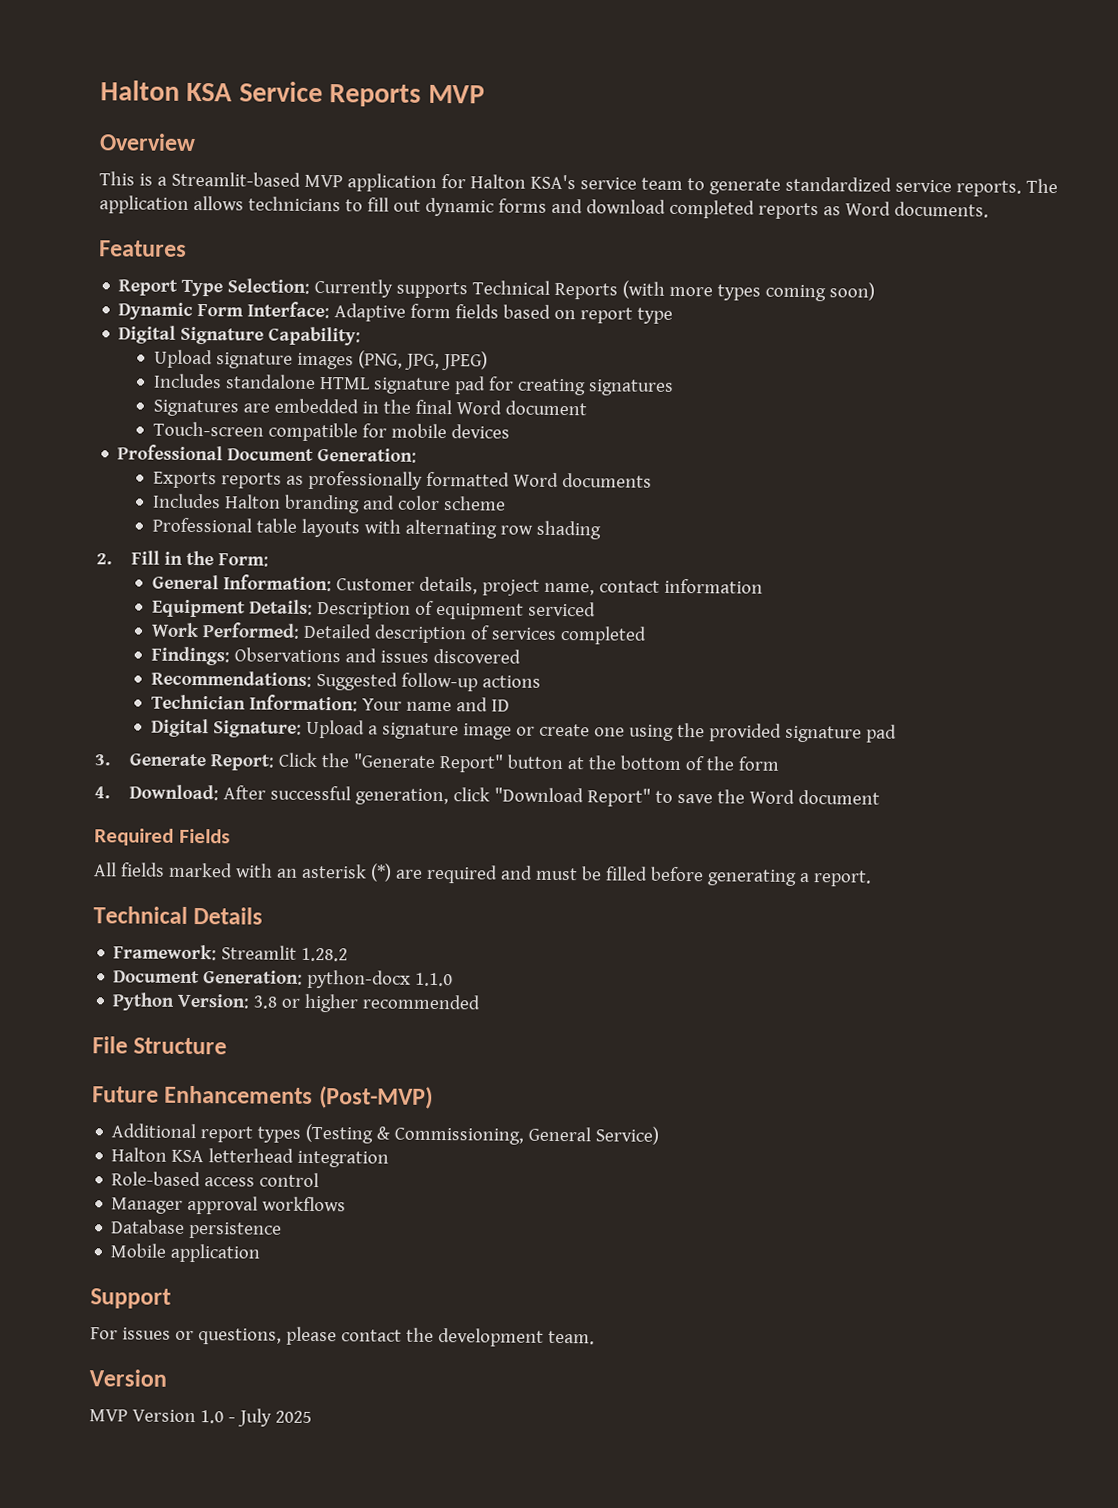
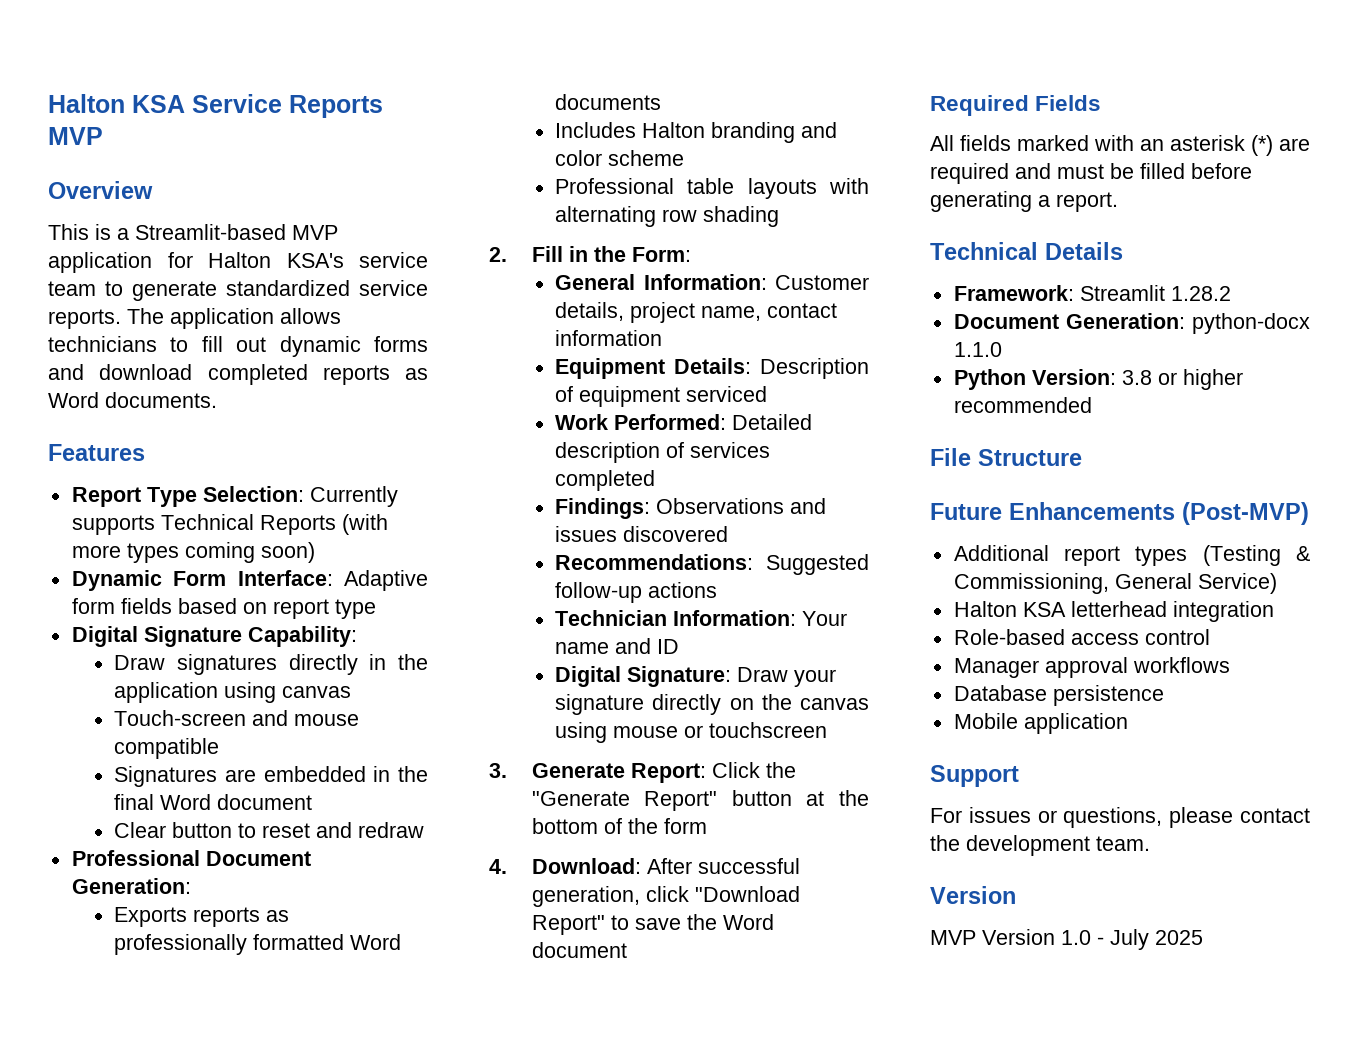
- Upload signature images (PNG, JPG, JPEG)
- Includes standalone HTML signature pad for creating signatures
+ Draw signatures directly in the application using canvas
+ Touch-screen and mouse compatible
- Touch-screen compatible for mobile devices
+ Clear button to reset and redraw
- Digital Signature: Upload a signature image or create one using the provided signature pad
+ Digital Signature: Draw your signature directly on the canvas using mouse or touchscreen

